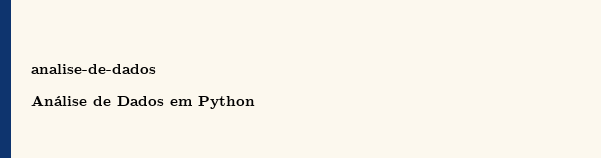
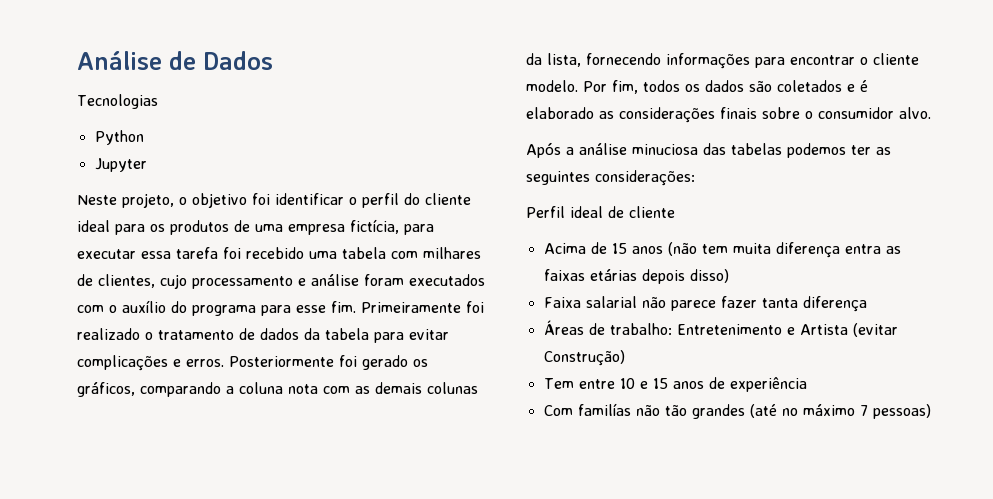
- analise-de-dados
- Análise de Dados em Python
+ Análise de Dados
+ Tecnologias
+ Python
+ Jupyter
+ Neste projeto, o objetivo foi identificar o perfil do cliente ideal para os produtos de uma empresa fictícia, para executar essa tarefa foi recebido uma tabela com milhares de clientes, cujo processamento e análise foram executados com o auxílio do programa para esse fim. Primeiramente foi realizado o tratamento de dados da tabela para evitar complicações e erros. Posteriormente foi gerado os gráficos, comparando a coluna nota com as demais colunas da lista, fornecendo informações para encontrar o cliente modelo. Por fim, todos os dados são coletados e é elaborado as considerações finais sobre o consumidor alvo.
+ Após a análise minuciosa das tabelas podemos ter as seguintes considerações:
+ Perfil ideal de cliente
+ Acima de 15 anos (não tem muita diferença entra as faixas etárias depois disso)
+ Faixa salarial não parece fazer tanta diferença
+ Áreas de trabalho: Entretenimento e Artista (evitar Construção)
+ Tem entre 10 e 15 anos de experiência
+ Com familías não tão grandes (até no máximo 7 pessoas)

